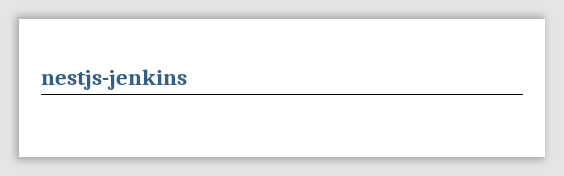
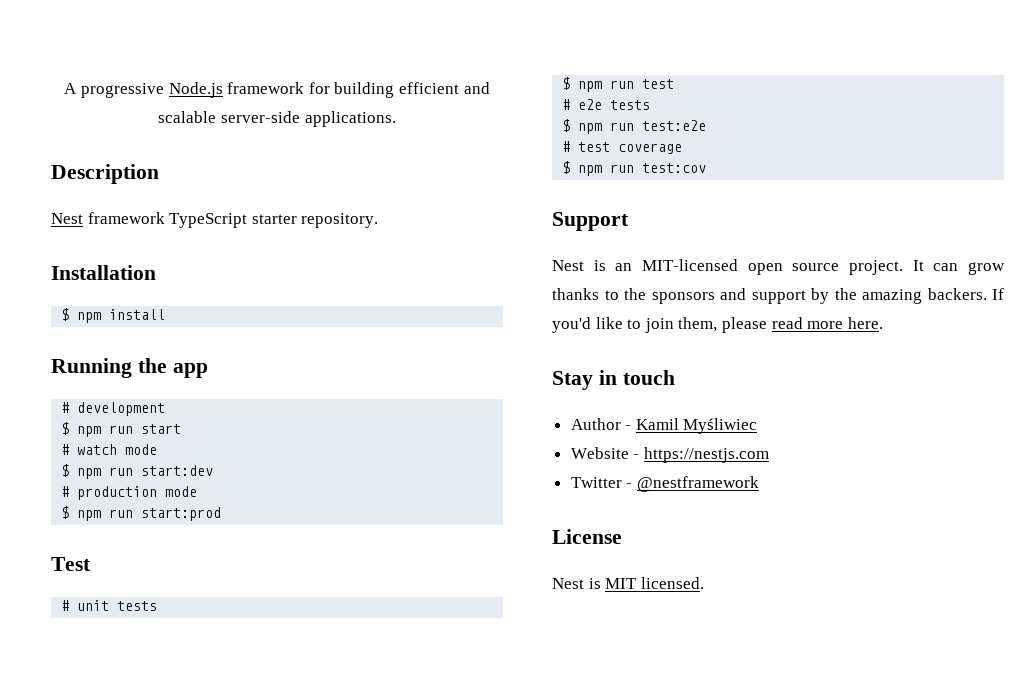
- nestjs-jenkins
+ A progressive Node.js framework for building efficient and scalable server-side applications.
+ Description
+ Nest framework TypeScript starter repository.
+ Installation
+ $ npm install
+ Running the app
+ # development
+ $ npm run start
+ # watch mode
+ $ npm run start:dev
+ # production mode
+ $ npm run start:prod
+ Test
+ # unit tests
+ $ npm run test
+ # e2e tests
+ $ npm run test:e2e
+ # test coverage
+ $ npm run test:cov
+ Support
+ Nest is an MIT-licensed open source project. It can grow thanks to the sponsors and support by the amazing backers. If you'd like to join them, please read more here.
+ Stay in touch
+ Author - Kamil Myśliwiec
+ Website - https://nestjs.com
+ Twitter - @nestframework
+ License
+ Nest is MIT licensed.

